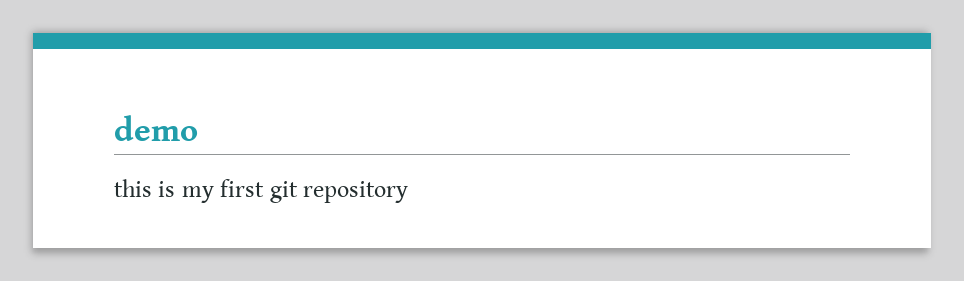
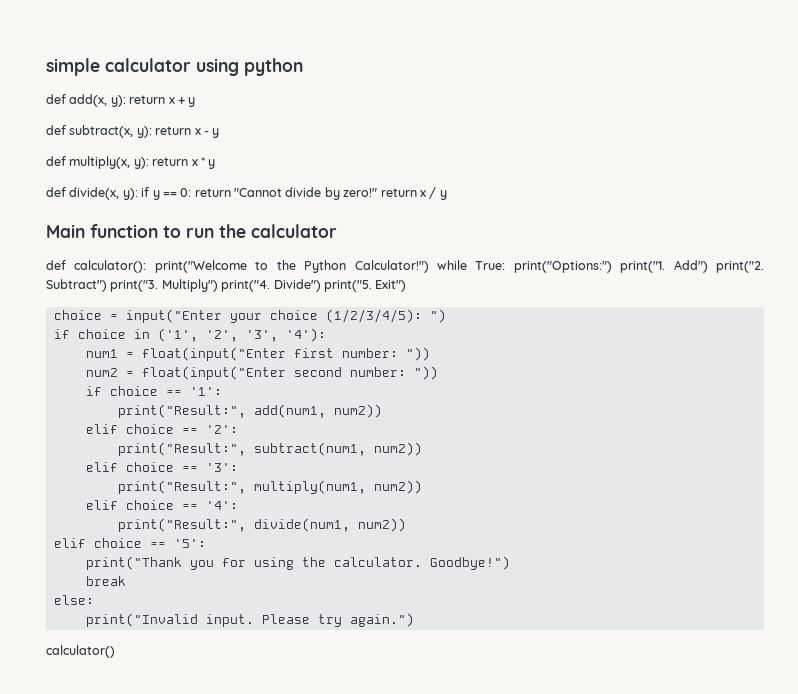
- demo
- this is my first git repository
+ simple calculator using python
+ def add(x, y): return x + y
+ def subtract(x, y): return x - y
+ def multiply(x, y): return x * y
+ def divide(x, y): if y == 0: return "Cannot divide by zero!" return x / y
+ Main function to run the calculator
+ def calculator(): print("Welcome to the Python Calculator!") while True: print("Options:") print("1. Add") print("2. Subtract") print("3. Multiply") print("4. Divide") print("5. Exit")
+ choice = input("Enter your choice (1/2/3/4/5): ")
+ if choice in ('1', '2', '3', '4'):
+ num1 = float(input("Enter first number: "))
+ num2 = float(input("Enter second number: "))
+ if choice == '1':
+ print("Result:", add(num1, num2))
+ elif choice == '2':
+ print("Result:", subtract(num1, num2))
+ elif choice == '3':
+ print("Result:", multiply(num1, num2))
+ elif choice == '4':
+ print("Result:", divide(num1, num2))
+ elif choice == '5':
+ print("Thank you for using the calculator. Goodbye!")
+ break
+ else:
+ print("Invalid input. Please try again.")
+ calculator()

